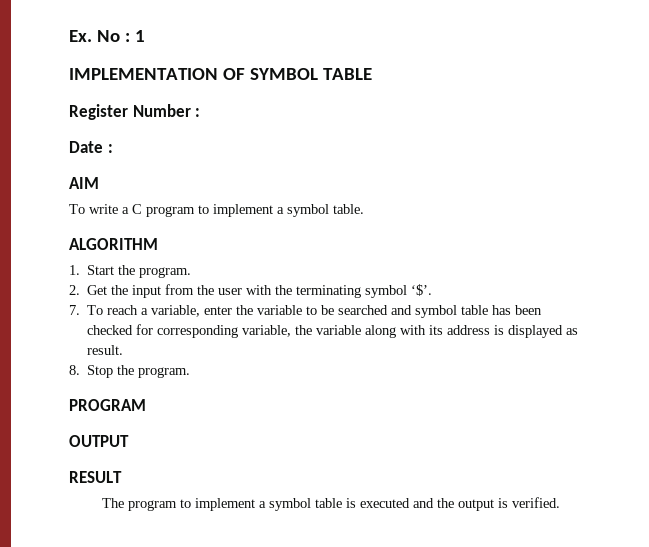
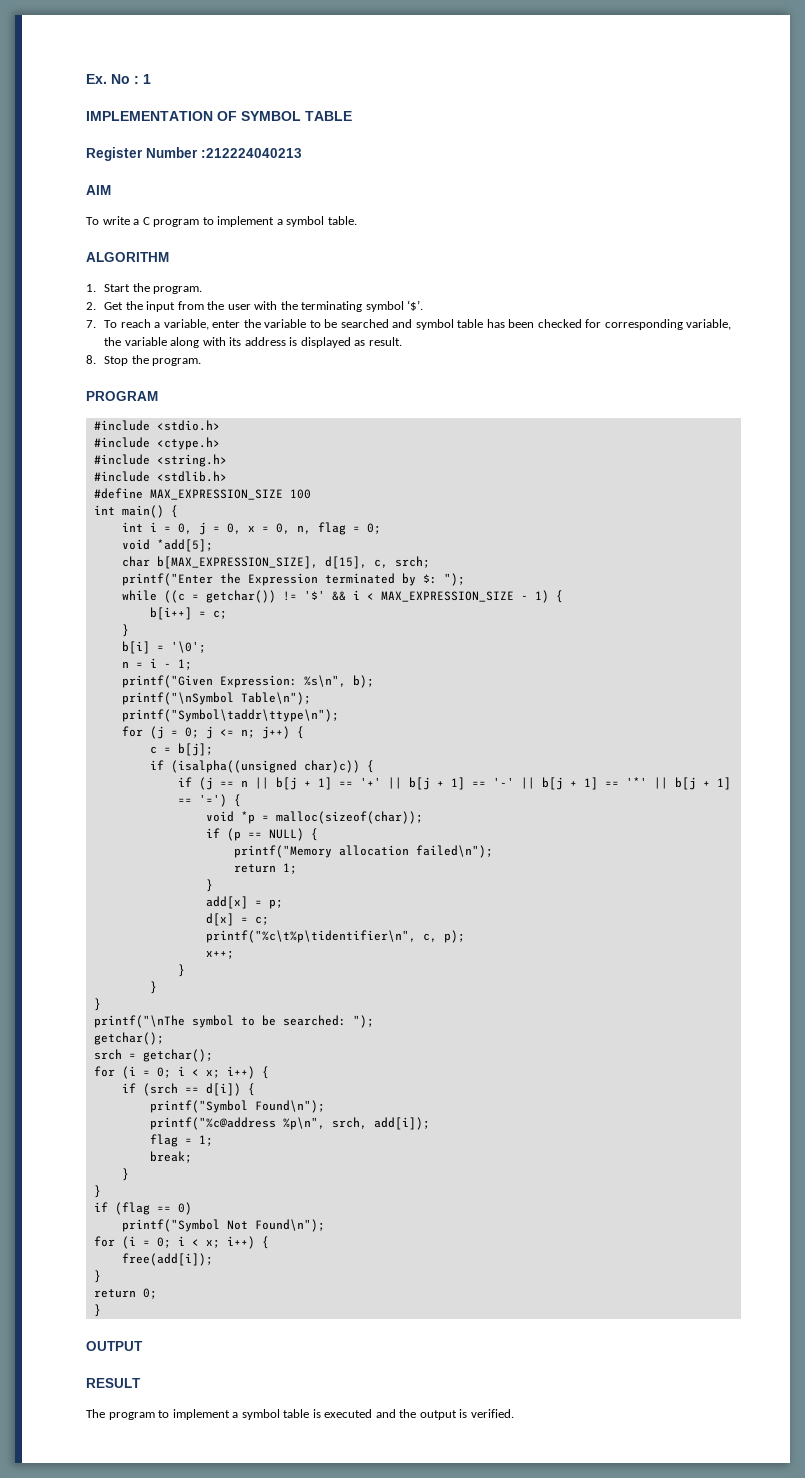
- Register Number :
- Date :
+ Register Number :212224040213
+ #include <stdio.h>
+ #include <ctype.h>
+ #include <string.h>
+ #include <stdlib.h>
+ #define MAX_EXPRESSION_SIZE 100
+ int main() {
+ int i = 0, j = 0, x = 0, n, flag = 0;
+ void *add[5];
+ char b[MAX_EXPRESSION_SIZE], d[15], c, srch;
+ printf("Enter the Expression terminated by $: ");
+ while ((c = getchar()) != '$' && i < MAX_EXPRESSION_SIZE - 1) {
+ b[i++] = c;
+ }
+ b[i] = '\0';
+ n = i - 1;
+ printf("Given Expression: %s\n", b);
+ printf("\nSymbol Table\n");
+ printf("Symbol\taddr\ttype\n");
+ for (j = 0; j <= n; j++) {
+ c = b[j];
+ if (isalpha((unsigned char)c)) {
+ if (j == n || b[j + 1] == '+' || b[j + 1] == '-' || b[j + 1] == '*' || b[j + 1] == '=') {
+ void *p = malloc(sizeof(char));
+ if (p == NULL) {
+ printf("Memory allocation failed\n");
+ return 1;
+ }
+ add[x] = p;
+ d[x] = c;
+ printf("%c\t%p\tidentifier\n", c, p);
+ x++;
+ }
+ }
+ }
+ printf("\nThe symbol to be searched: ");
+ getchar();
+ srch = getchar();
+ for (i = 0; i < x; i++) {
+ if (srch == d[i]) {
+ printf("Symbol Found\n");
+ printf("%c@address %p\n", srch, add[i]);
+ flag = 1;
+ break;
+ }
+ }
+ if (flag == 0)
+ printf("Symbol Not Found\n");
+ for (i = 0; i < x; i++) {
+ free(add[i]);
+ }
+ return 0;
+ }

